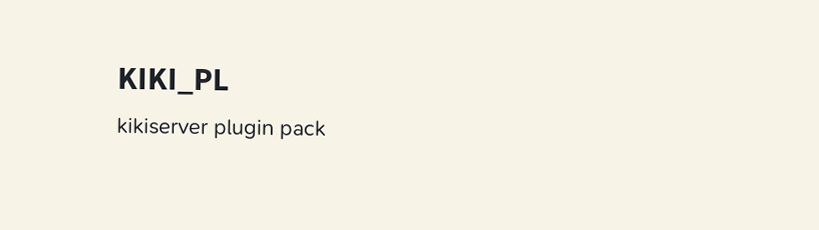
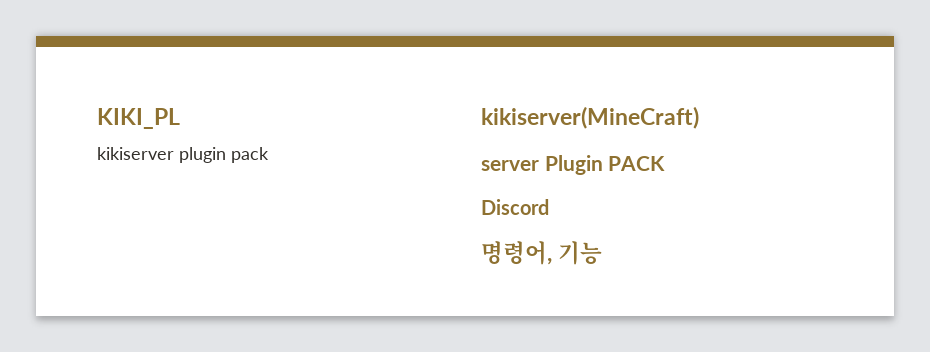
+ kikiserver(MineCraft)
+ server Plugin PACK
+ Discord
+ 명령어, 기능

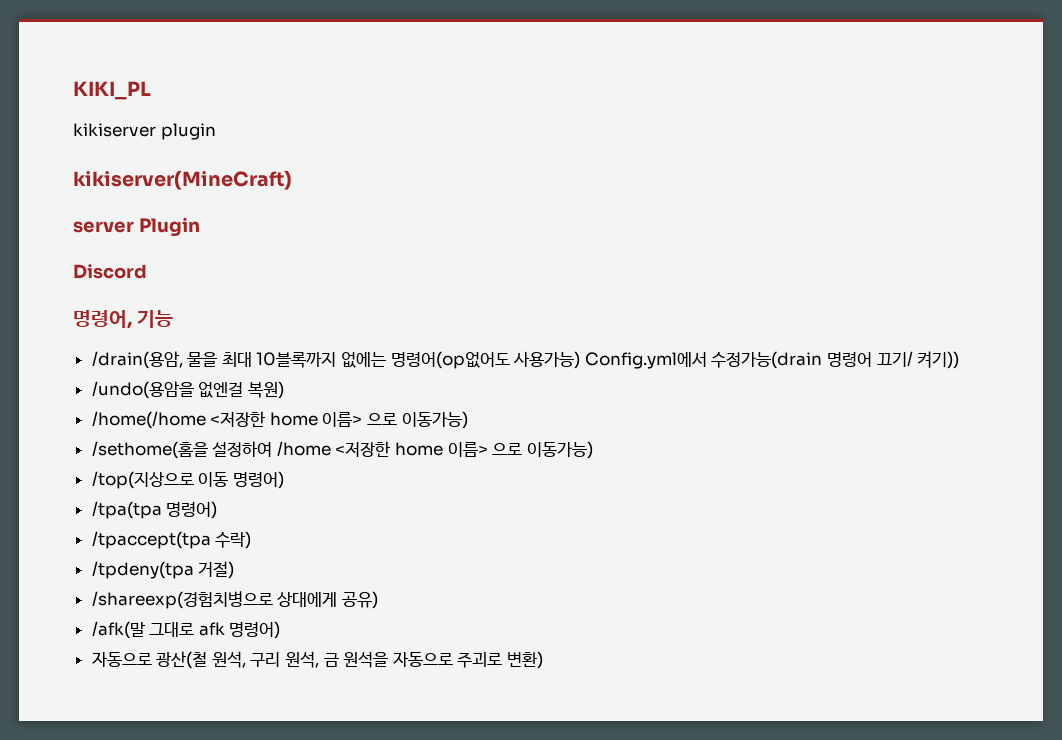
- kikiserver plugin pack
+ kikiserver plugin
- server Plugin PACK
+ server Plugin
+ /drain(용암, 물을 최대 10블록까지 없에는 명령어(op없어도 사용가능) Config.yml에서 수정가능(drain 명령어 끄기/ 켜기))
+ /undo(용암을 없엔걸 복원)
+ /home(/home <저장한 home 이름> 으로 이동가능)
+ /sethome(홈을 설정하여 /home <저장한 home 이름> 으로 이동가능)
+ /top(지상으로 이동 명령어)
+ /tpa(tpa 명령어)
+ /tpaccept(tpa 수락)
+ /tpdeny(tpa 거절)
+ /shareexp(경험치병으로 상대에게 공유)
+ /afk(말 그대로 afk 명령어)
+ 자동으로 광산(철 원석, 구리 원석, 금 원석을 자동으로 주괴로 변환)

